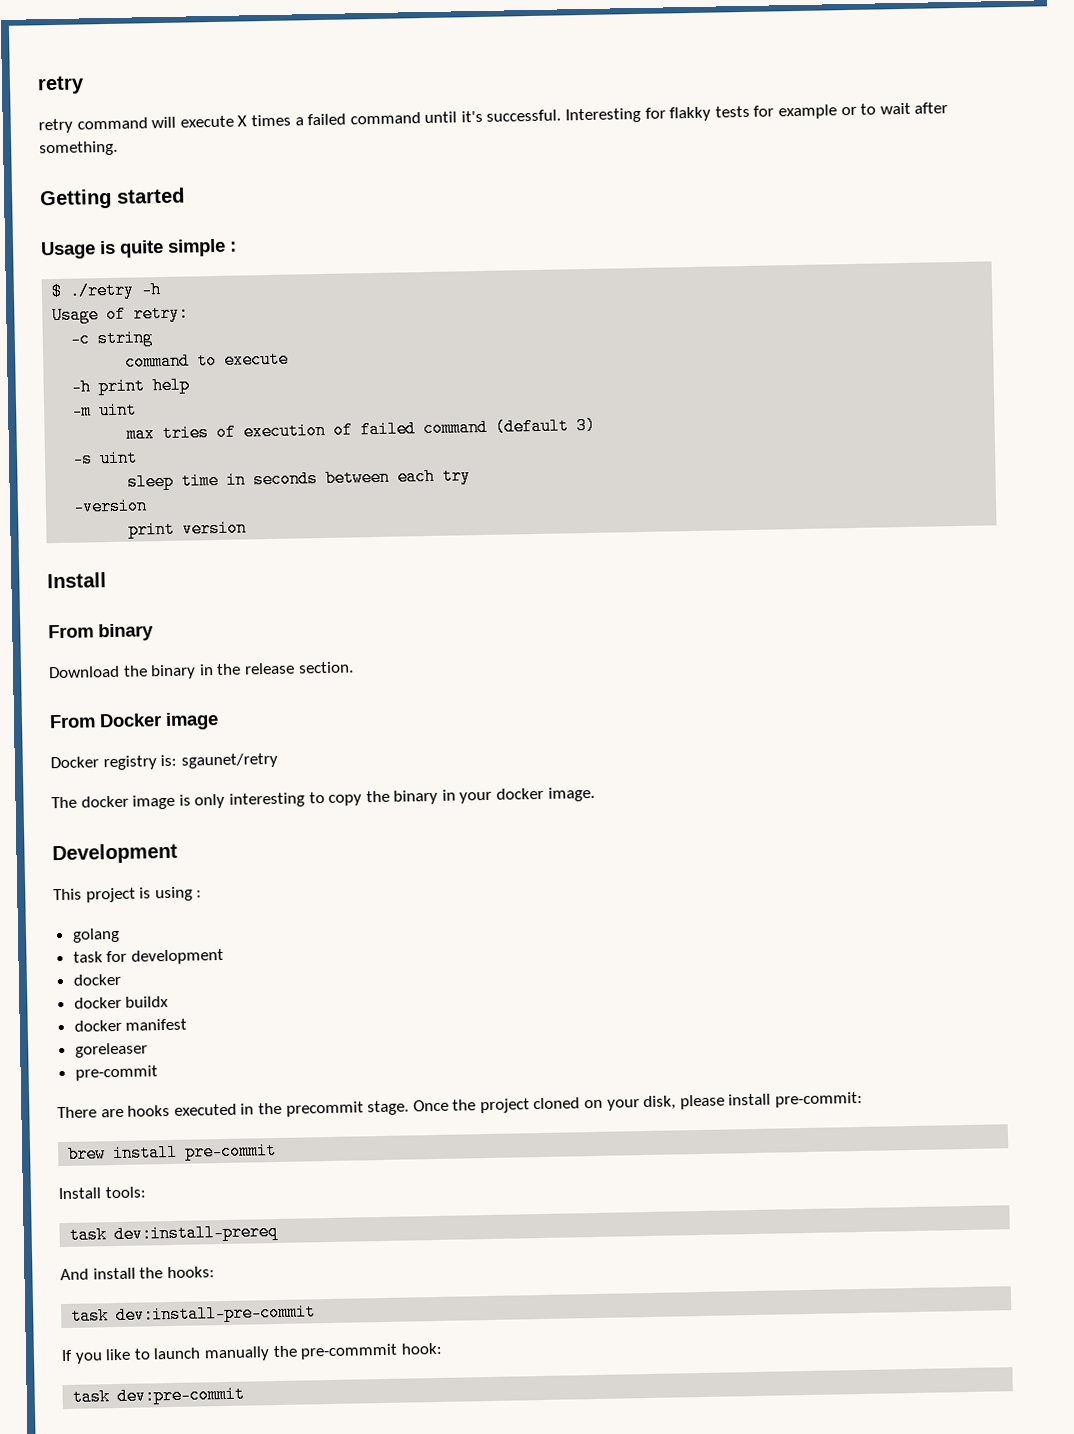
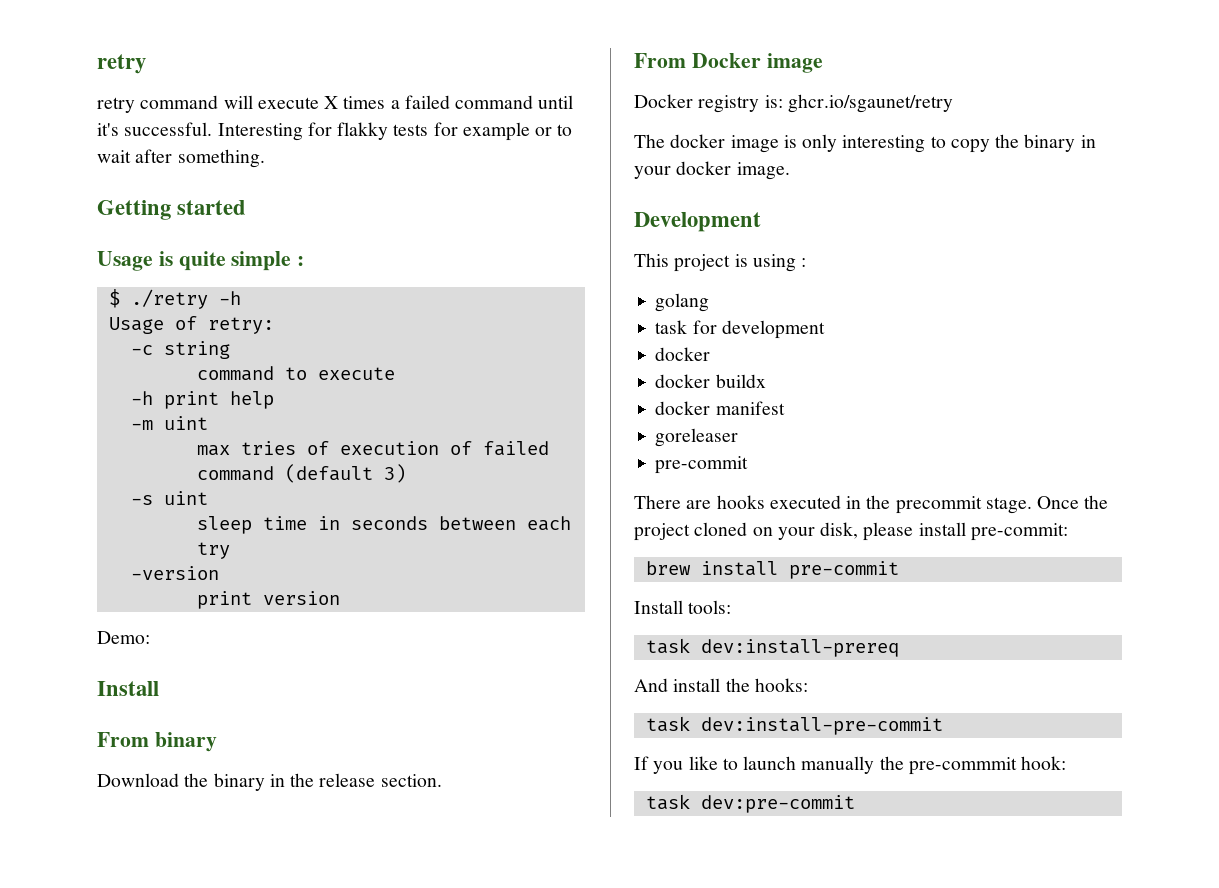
+ Demo:
- Docker registry is: sgaunet/retry
+ Docker registry is: ghcr.io/sgaunet/retry

